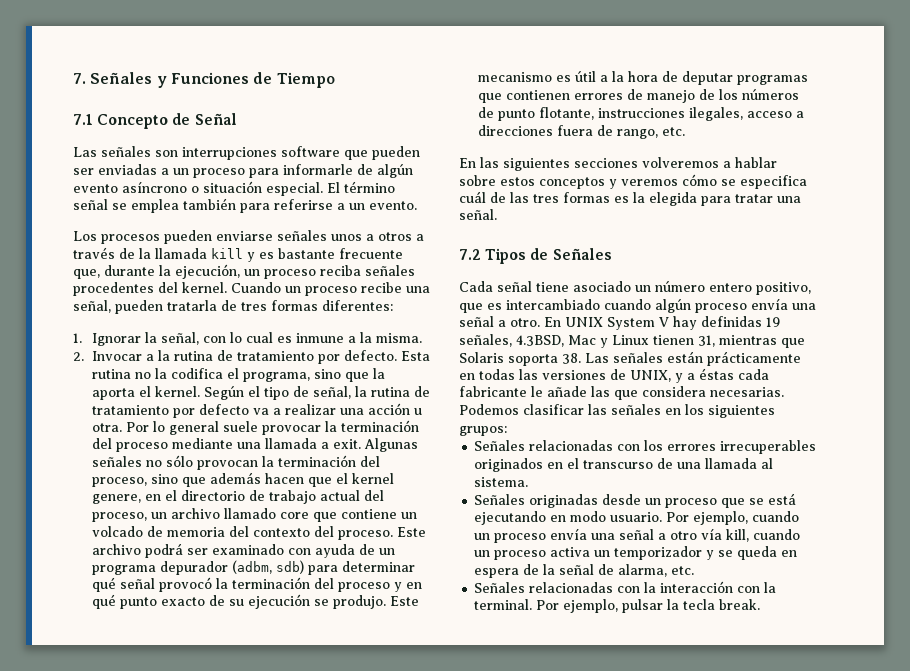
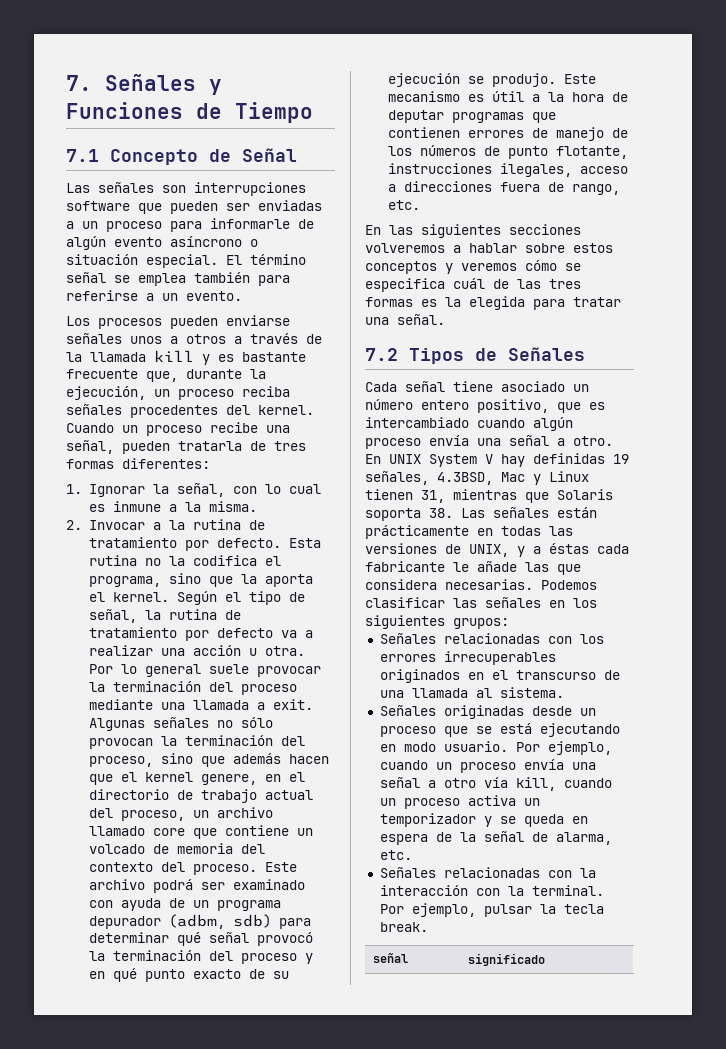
+ señal | significado

